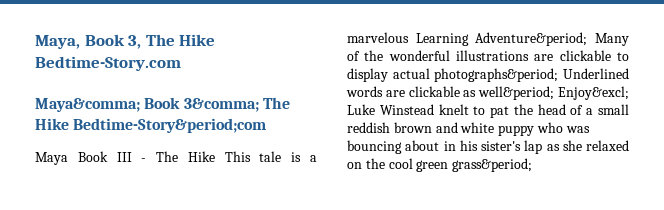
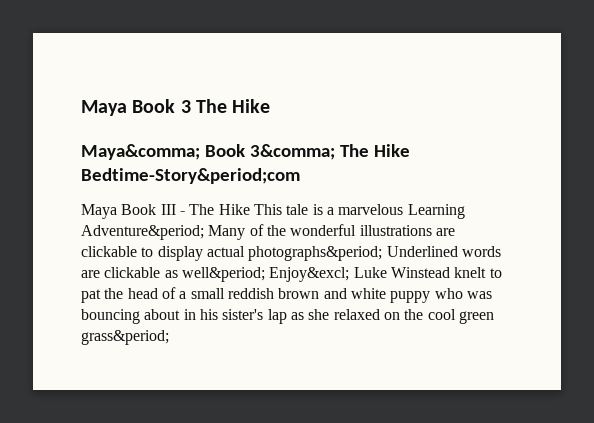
- Maya, Book 3, The Hike Bedtime-Story.com
+ Maya Book 3 The Hike

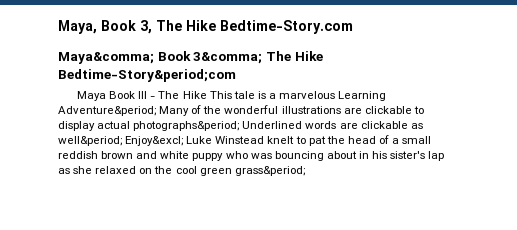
- Maya Book 3 The Hike
+ Maya, Book 3, The Hike Bedtime-Story.com

